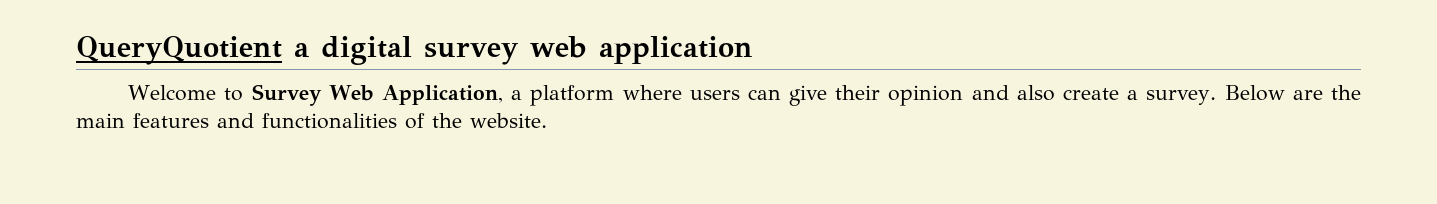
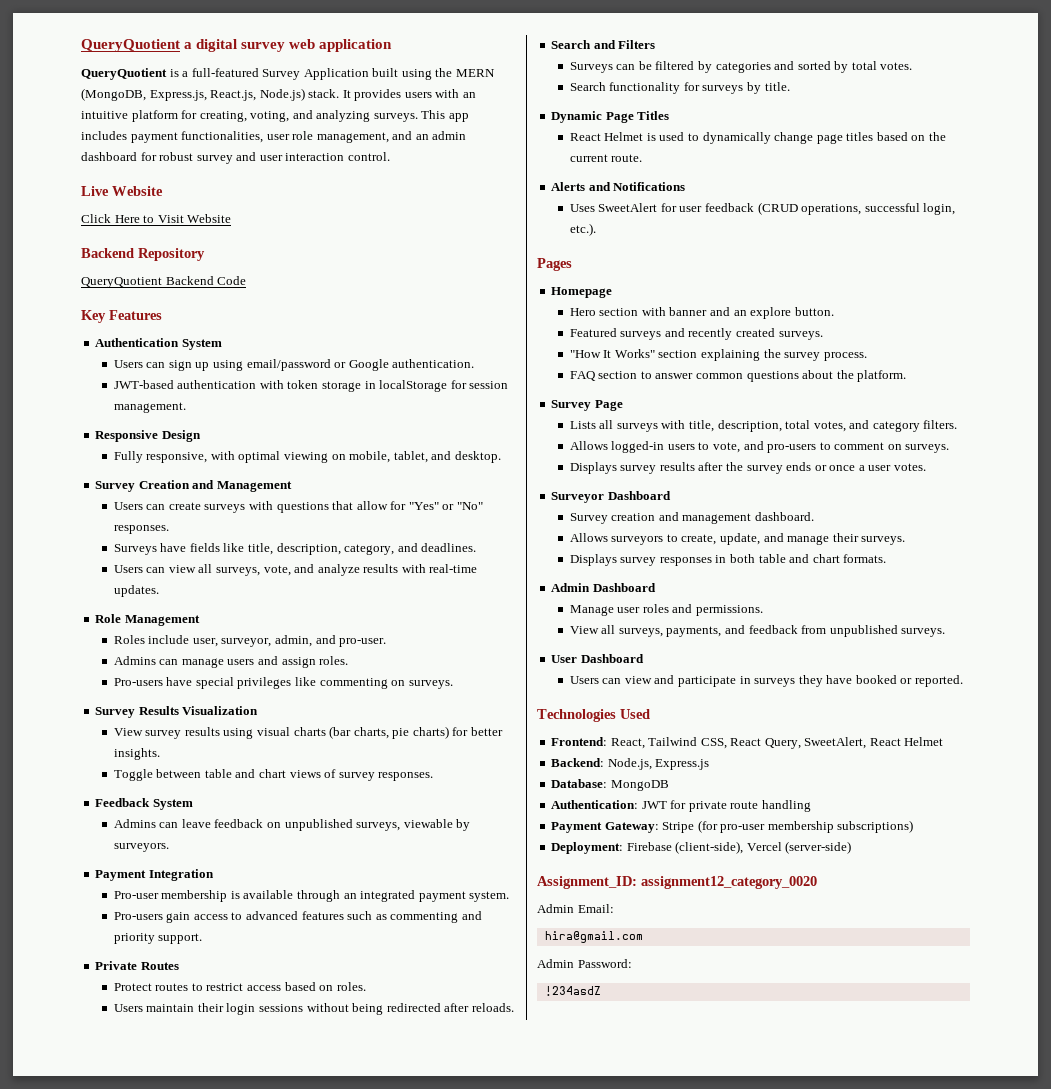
- Welcome to Survey Web Application, a platform where users can give their opinion and also create a survey. Below are the main features and functionalities of the website.
+ QueryQuotient is a full-featured Survey Application built using the MERN (MongoDB, Express.js, React.js, Node.js) stack. It provides users with an intuitive platform for creating, voting, and analyzing surveys. This app includes payment functionalities, user role management, and an admin dashboard for robust survey and user interaction control.
+ Live Website
+ Click Here to Visit Website
+ Backend Repository
+ QueryQuotient Backend Code
+ Key Features
+ Authentication System
+ Users can sign up using email/password or Google authentication.
+ JWT-based authentication with token storage in localStorage for session management.
+ Responsive Design
+ Fully responsive, with optimal viewing on mobile, tablet, and desktop.
+ Survey Creation and Management
+ Users can create surveys with questions that allow for "Yes" or "No" responses.
+ Surveys have fields like title, description, category, and deadlines.
+ Users can view all surveys, vote, and analyze results with real-time updates.
+ Role Management
+ Roles include user, surveyor, admin, and pro-user.
+ Admins can manage users and assign roles.
+ Pro-users have special privileges like commenting on surveys.
+ Survey Results Visualization
+ View survey results using visual charts (bar charts, pie charts) for better insights.
+ Toggle between table and chart views of survey responses.
+ Feedback System
+ Admins can leave feedback on unpublished surveys, viewable by surveyors.
+ Payment Integration
+ Pro-user membership is available through an integrated payment system.
+ Pro-users gain access to advanced features such as commenting and priority support.
+ Private Routes
+ Protect routes to restrict access based on roles.
+ Users maintain their login sessions without being redirected after reloads.
+ Search and Filters
+ Surveys can be filtered by categories and sorted by total votes.
+ Search functionality for surveys by title.
+ Dynamic Page Titles
+ React Helmet is used to dynamically change page titles based on the current route.
+ Alerts and Notifications
+ Uses SweetAlert for user feedback (CRUD operations, successful login, etc.).
+ Pages
+ Homepage
+ Hero section with banner and an explore button.
+ Featured surveys and recently created surveys.
+ "How It Works" section explaining the survey process.
+ FAQ section to answer common questions about the platform.
+ Survey Page
+ Lists all surveys with title, description, total votes, and category filters.
+ Allows logged-in users to vote, and pro-users to comment on surveys.
+ Displays survey results after the survey ends or once a user votes.
+ Surveyor Dashboard
+ Survey creation and management dashboard.
+ Allows surveyors to create, update, and manage their surveys.
+ Displays survey responses in both table and chart formats.
+ Admin Dashboard
+ Manage user roles and permissions.
+ View all surveys, payments, and feedback from unpublished surveys.
+ User Dashboard
+ Users can view and participate in surveys they have booked or reported.
+ Technologies Used
+ Frontend: React, Tailwind CSS, React Query, SweetAlert, React Helmet
+ Backend: Node.js, Express.js
+ Database: MongoDB
+ Authentication: JWT for private route handling
+ Payment Gateway: Stripe (for pro-user membership subscriptions)
+ Deployment: Firebase (client-side), Vercel (server-side)
+ Assignment_ID: assignment12_category_0020
+ Admin Email:
+ hira@gmail.com
+ Admin Password:
+ !234asdZ

